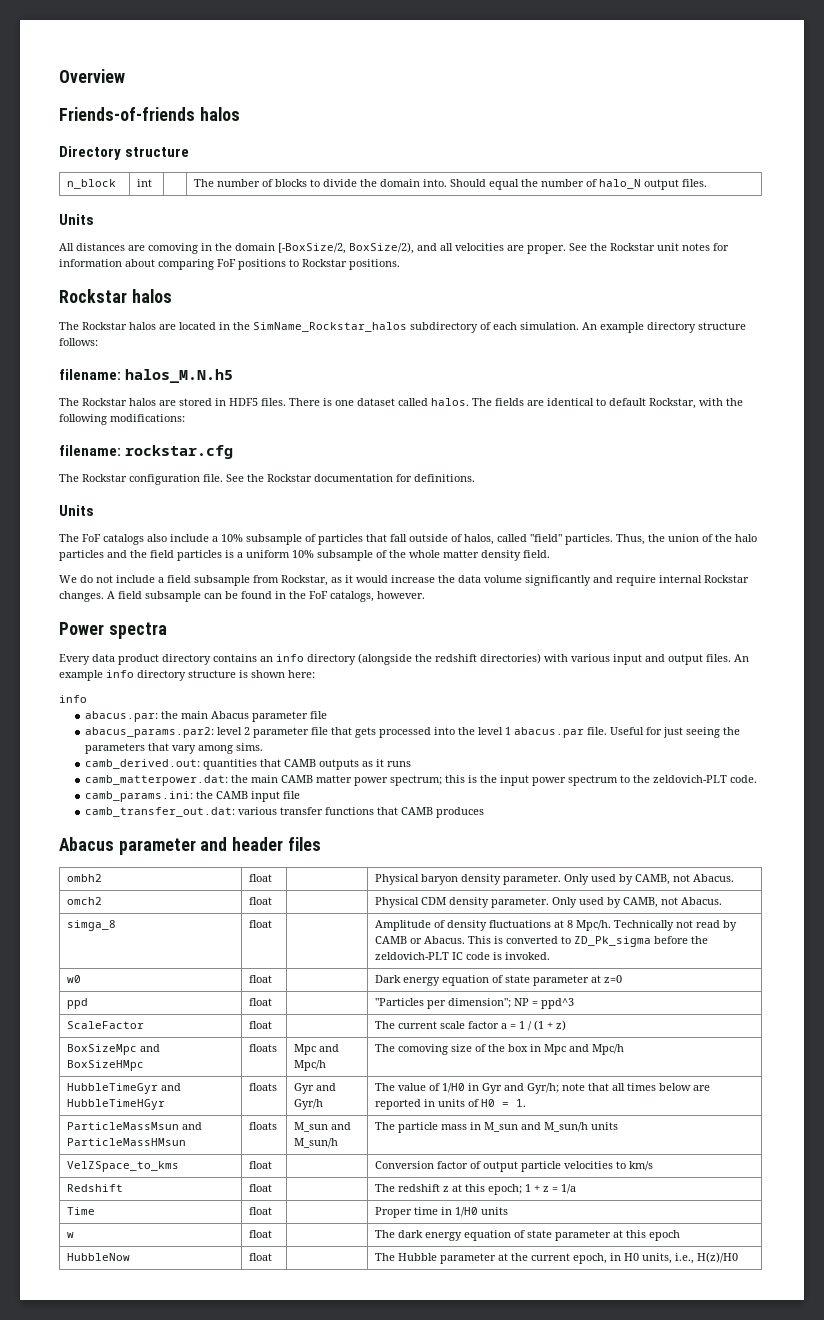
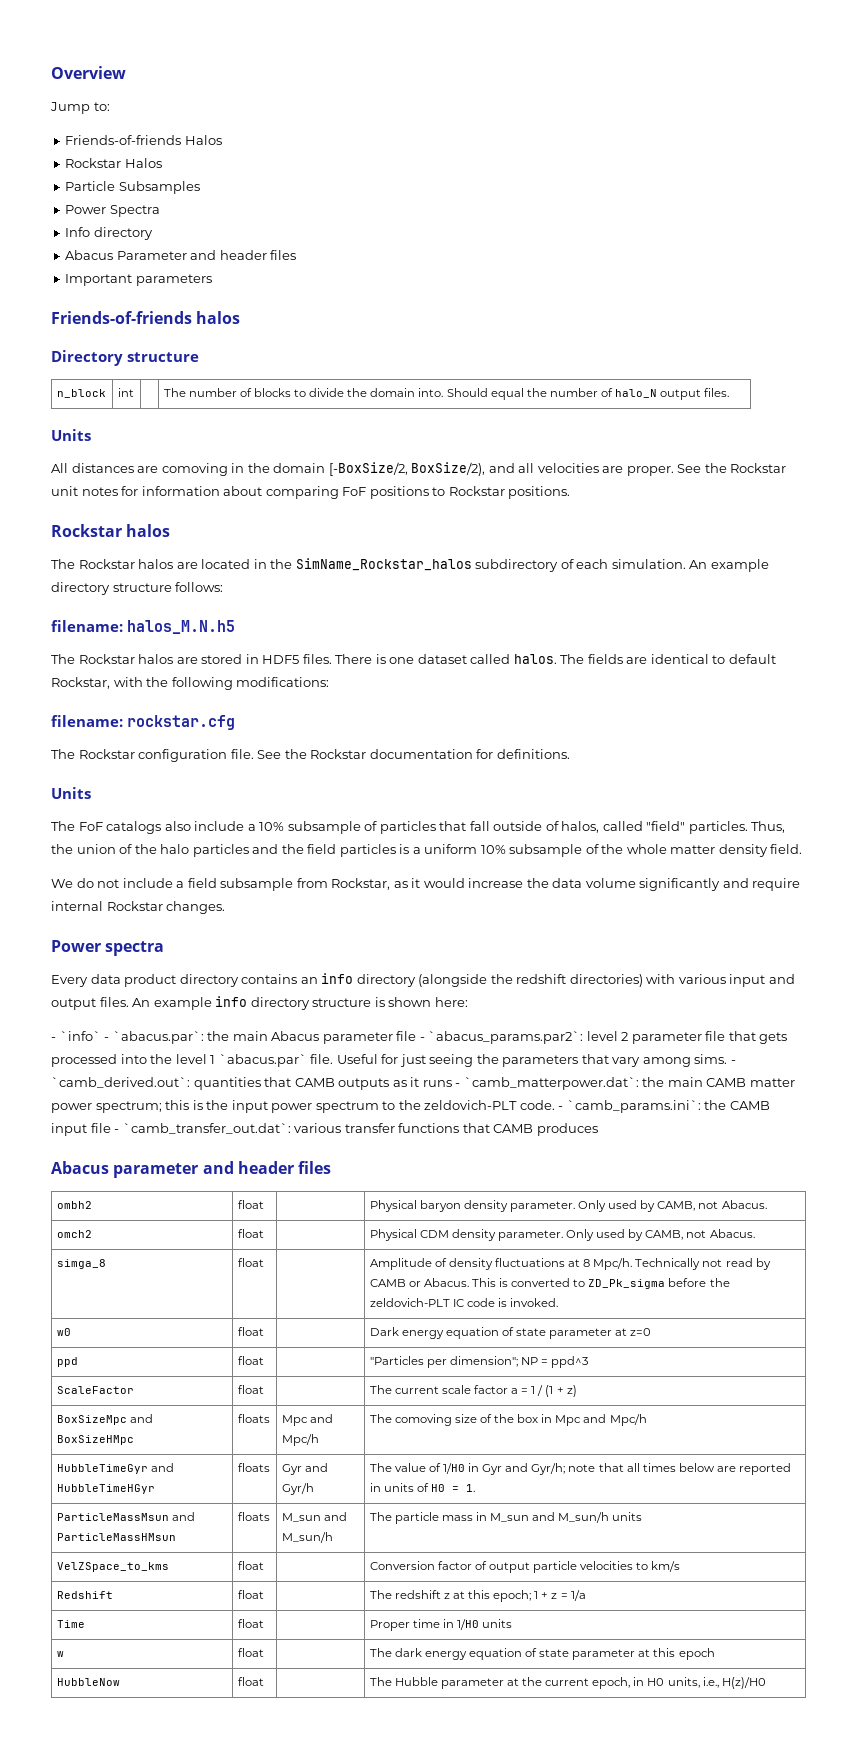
+ Jump to:
+ Friends-of-friends Halos
+ Rockstar Halos
+ Particle Subsamples
+ Power Spectra
+ Info directory
+ Abacus Parameter and header files
+ Important parameters
- A field subsample can be found in the FoF catalogs, however.
  An example info directory structure is shown here:
- info
- abacus.par: the main Abacus parameter file
- abacus_params.par2: level 2 parameter file that gets processed into the level 1 abacus.par file.
+ - `info` - `abacus.par`: the main Abacus parameter file - `abacus_params.par2`: level 2 parameter file that gets processed into the level 1 `abacus.par` file.
- Useful for just seeing the parameters that vary among sims.
- camb_derived.out: quantities that CAMB outputs as it runs
- camb_matterpower.dat: the main CAMB matter power spectrum; this is the input power spectrum to the zeldovich-PLT code.
- camb_params.ini: the CAMB input file
- camb_transfer_out.dat: various transfer functions that CAMB produces
+ Useful for just seeing the parameters that vary among sims. - `camb_derived.out`: quantities that CAMB outputs as it runs - `camb_matterpower.dat`: the main CAMB matter power spectrum; this is the input power spectrum to the zeldovich-PLT code. - `camb_params.ini`: the CAMB input file - `camb_transfer_out.dat`: various transfer functions that CAMB produces

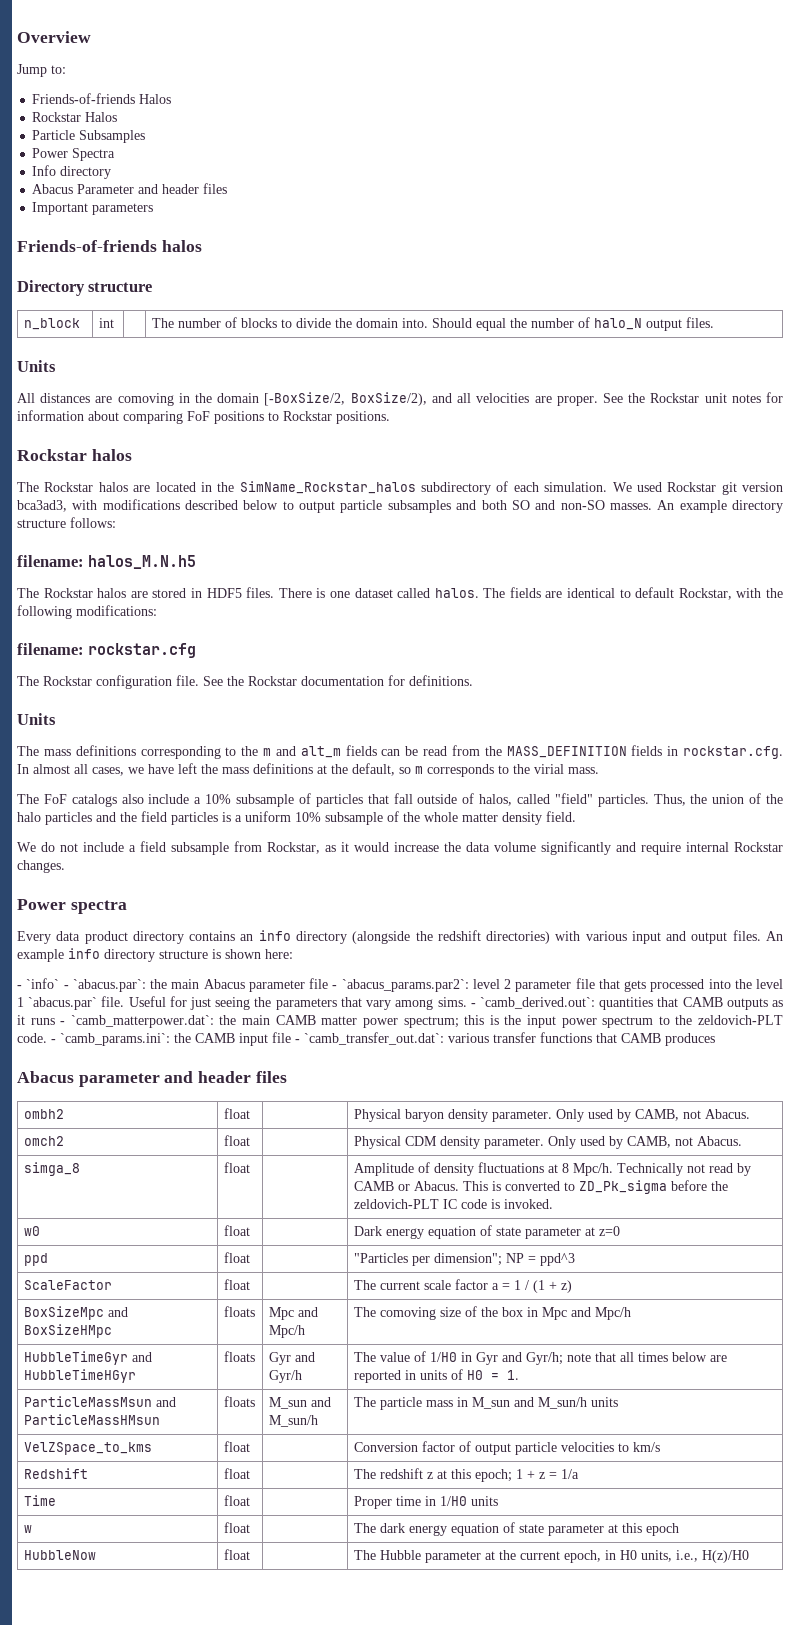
+ We used Rockstar git version bca3ad3, with modifications described below to output particle subsamples and both SO and non-SO masses.
+ The mass definitions corresponding to the m and alt_m fields can be read from the MASS_DEFINITION fields in rockstar.cfg. In almost all cases, we have left the mass definitions at the default, so m corresponds to the virial mass.

